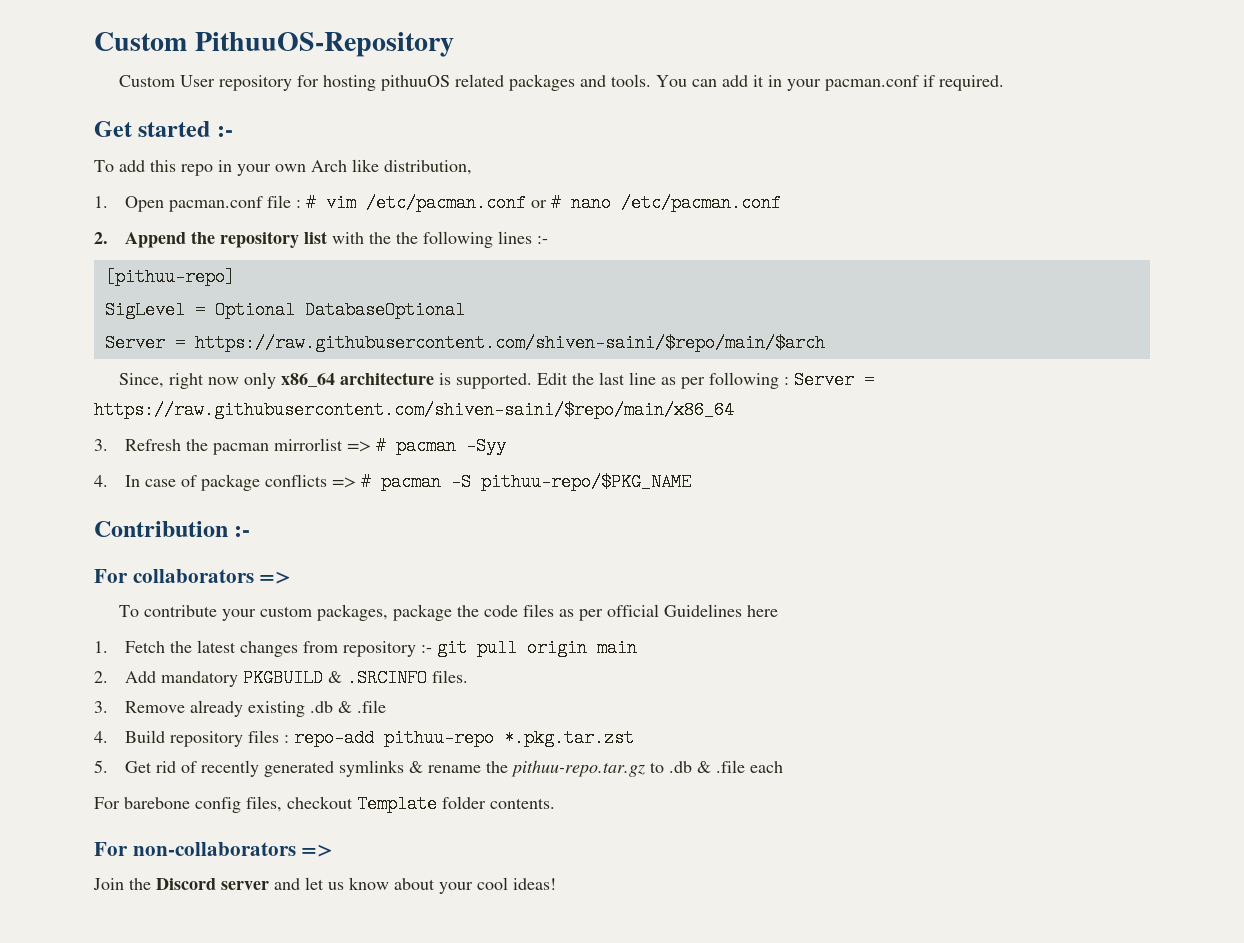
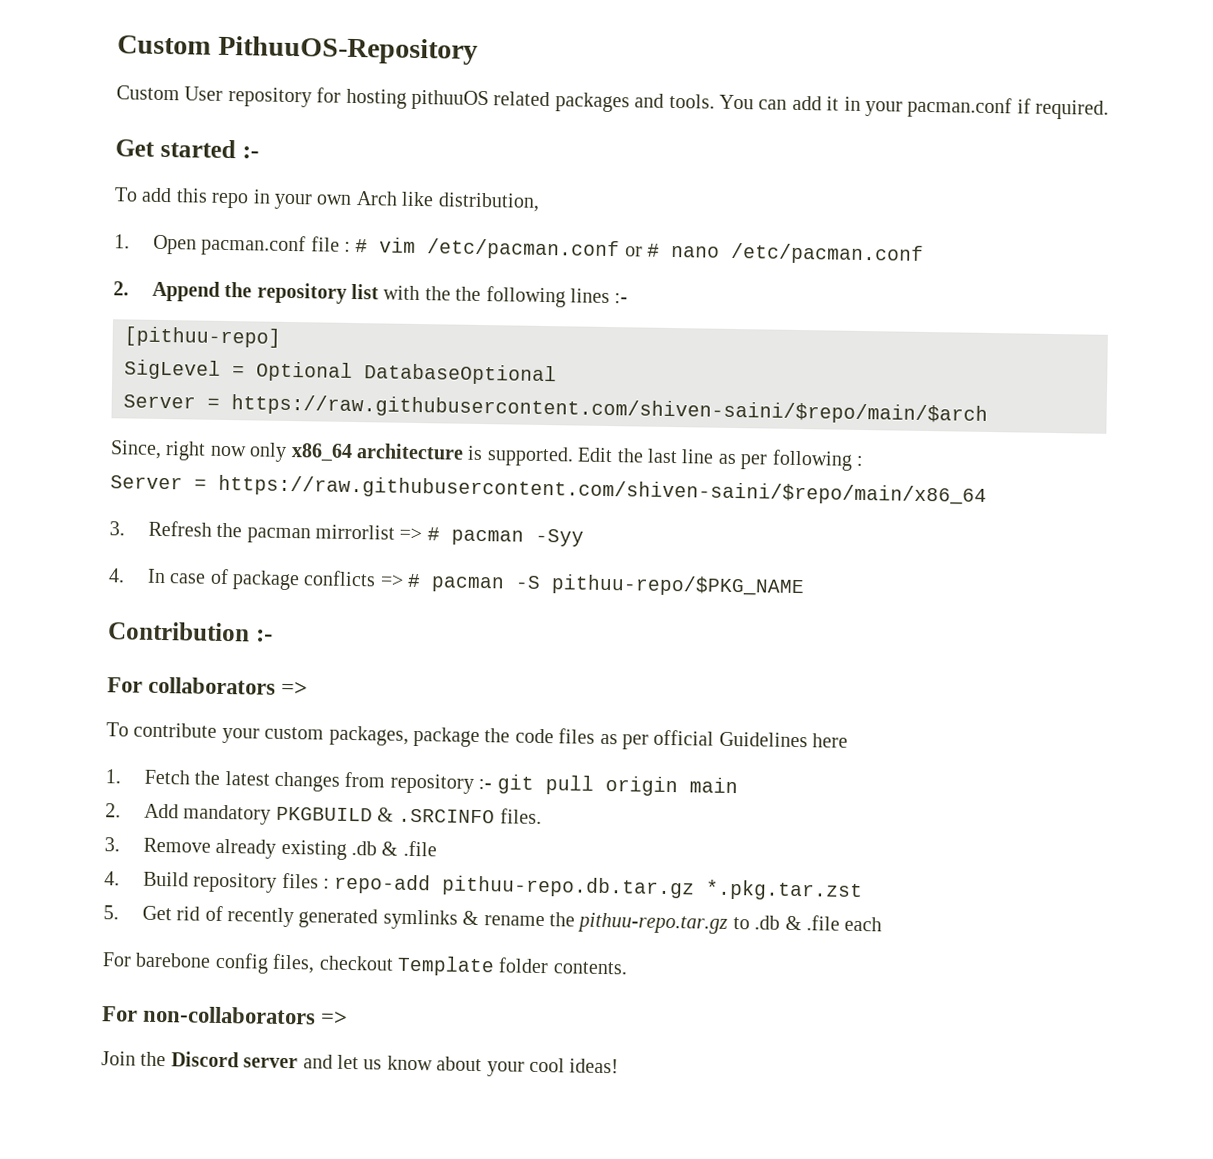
- Edit the last line as per following : Server = https://raw.githubusercontent.com/shiven-saini/$repo/main/x86_64
+ Edit the last line as per following :
+ Server = https://raw.githubusercontent.com/shiven-saini/$repo/main/x86_64
- 4. Build repository files : repo-add pithuu-repo *.pkg.tar.zst
+ 4. Build repository files : repo-add pithuu-repo.db.tar.gz *.pkg.tar.zst

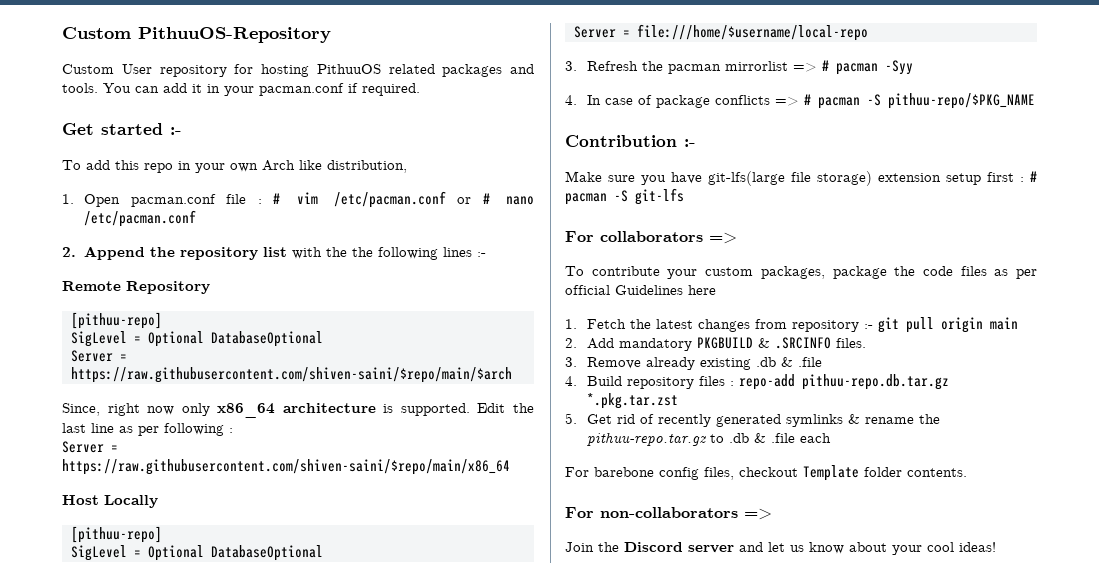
- Custom User repository for hosting pithuuOS related packages and tools.
+ Custom User repository for hosting PithuuOS related packages and tools.
+ Remote Repository
+ Host Locally
+ [pithuu-repo]
+ SigLevel = Optional DatabaseOptional
+ Server = file:///home/$username/local-repo
+ Make sure you have git-lfs(large file storage) extension setup first : # pacman -S git-lfs

